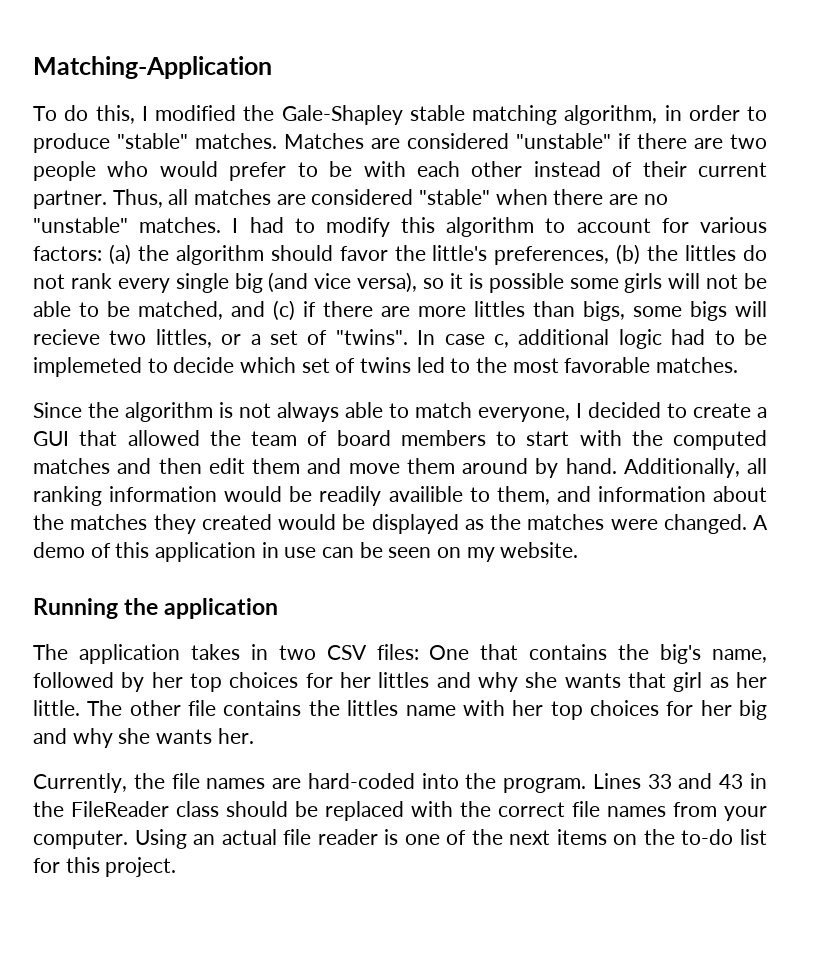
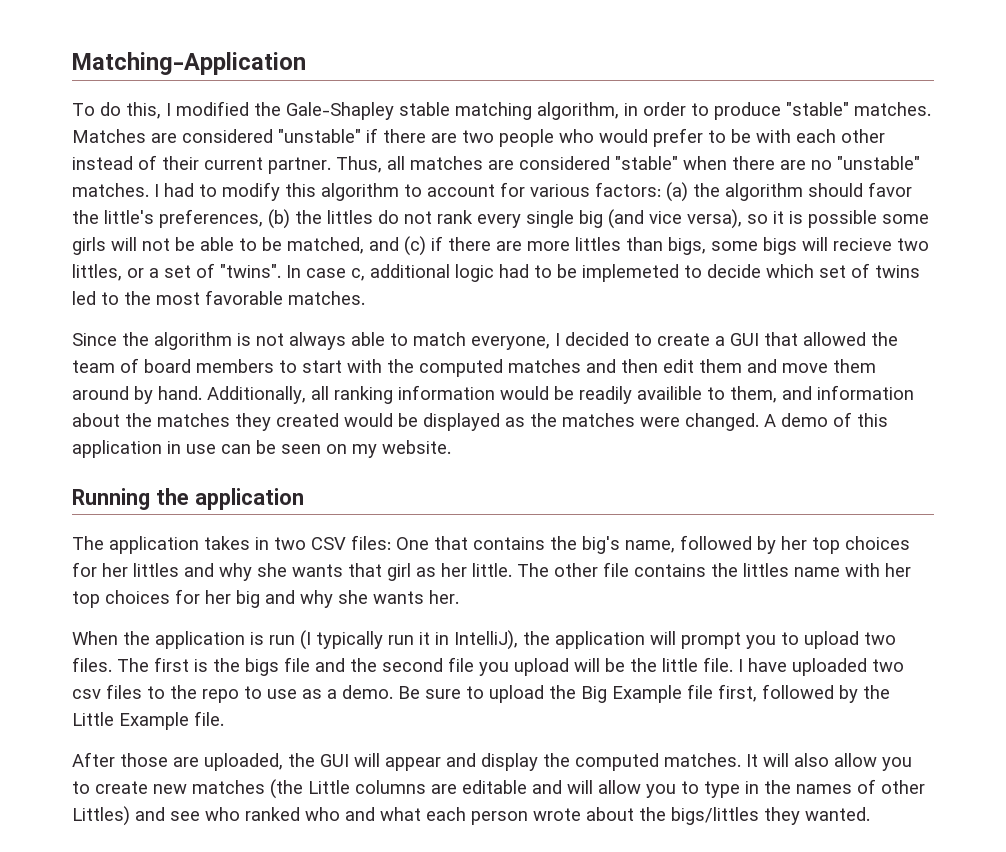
- Currently, the file names are hard-coded into the program. Lines 33 and 43 in the FileReader class should be replaced with the correct file names from your computer. Using an actual file reader is one of the next items on the to-do list for this project.
+ When the application is run (I typically run it in IntelliJ), the application will prompt you to upload two files. The first is the bigs file and the second file you upload will be the little file. I have uploaded two csv files to the repo to use as a demo. Be sure to upload the Big Example file first, followed by the Little Example file.
+ After those are uploaded, the GUI will appear and display the computed matches. It will also allow you to create new matches (the Little columns are editable and will allow you to type in the names of other Littles) and see who ranked who and what each person wrote about the bigs/littles they wanted.

